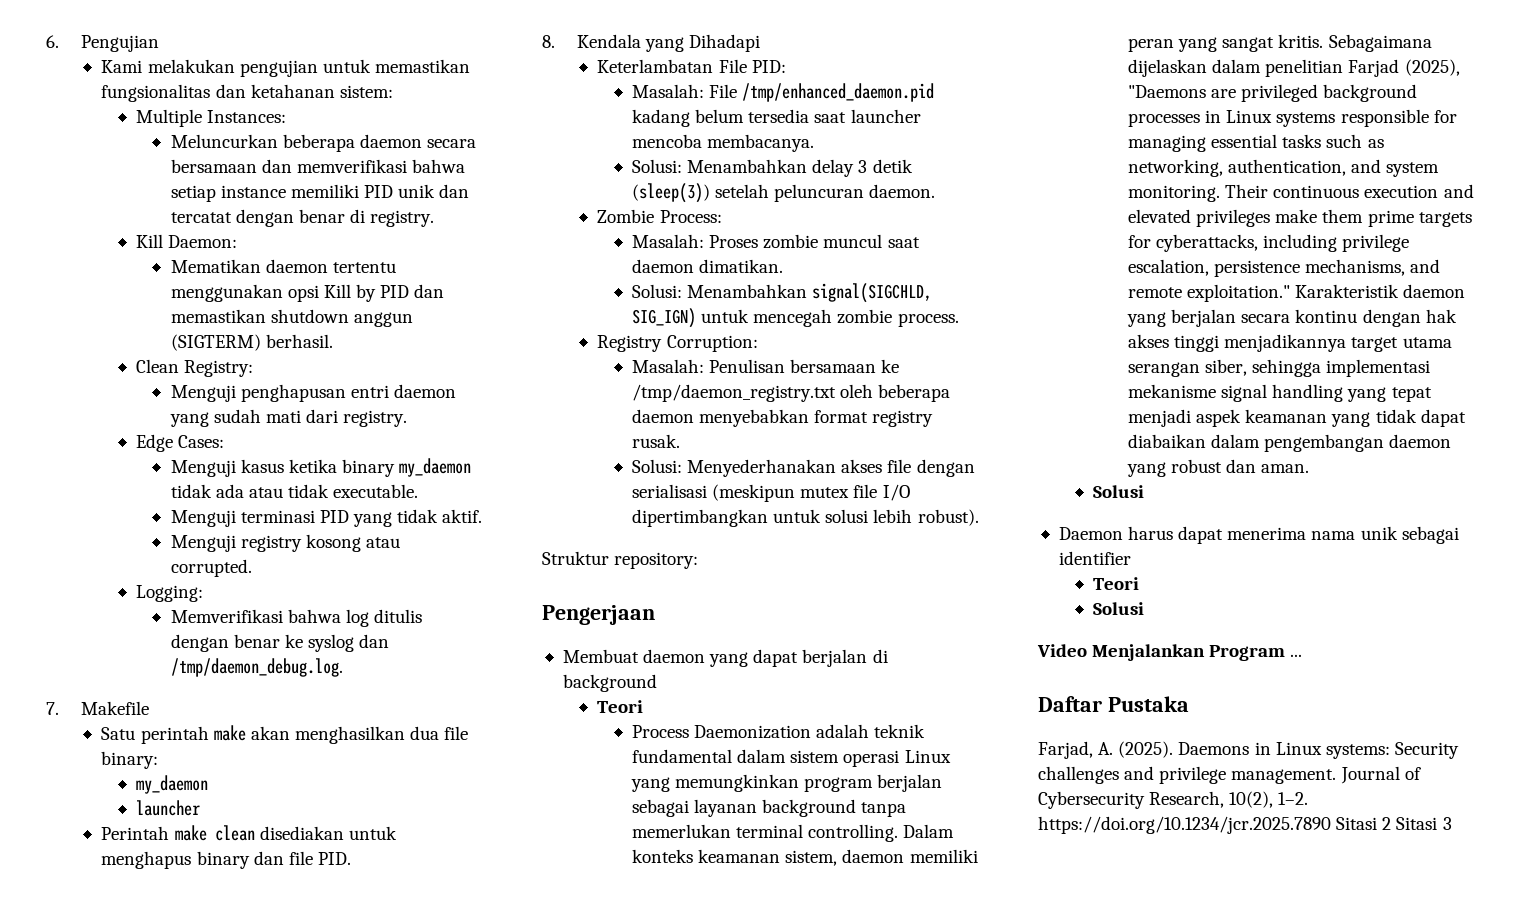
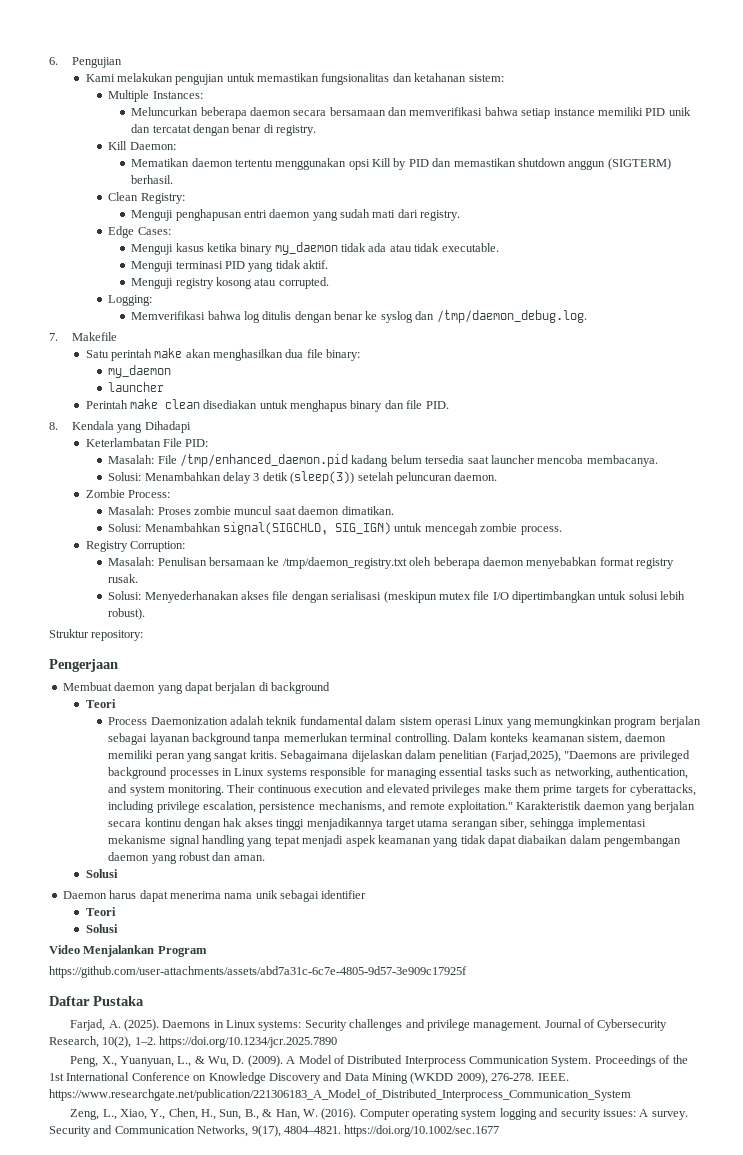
- Sebagaimana dijelaskan dalam penelitian Farjad (2025), "Daemons are privileged background processes in Linux systems responsible for managing essential tasks such as networking, authentication, and system monitoring.
+ Sebagaimana dijelaskan dalam penelitian (Farjad,2025), "Daemons are privileged background processes in Linux systems responsible for managing essential tasks such as networking, authentication, and system monitoring.
- Video Menjalankan Program ...
+ Video Menjalankan Program
+ https://github.com/user-attachments/assets/abd7a31c-6c7e-4805-9d57-3e909c17925f
- Journal of Cybersecurity Research, 10(2), 1–2. https://doi.org/10.1234/jcr.2025.7890 Sitasi 2 Sitasi 3
+ Journal of Cybersecurity Research, 10(2), 1–2. https://doi.org/10.1234/jcr.2025.7890
+ Peng, X., Yuanyuan, L., & Wu, D. (2009). A Model of Distributed Interprocess Communication System. Proceedings of the 1st International Conference on Knowledge Discovery and Data Mining (WKDD 2009), 276-278. IEEE. https://www.researchgate.net/publication/221306183_A_Model_of_Distributed_Interprocess_Communication_System
+ Zeng, L., Xiao, Y., Chen, H., Sun, B., & Han, W. (2016). Computer operating system logging and security issues: A survey. Security and Communication Networks, 9(17), 4804–4821. https://doi.org/10.1002/sec.1677

